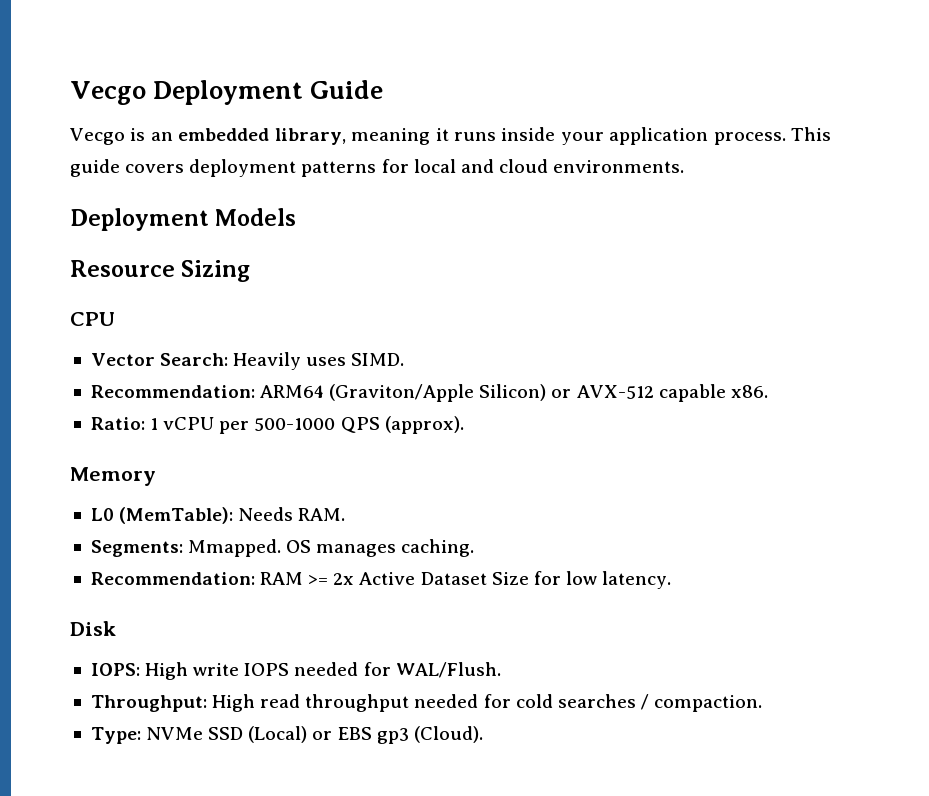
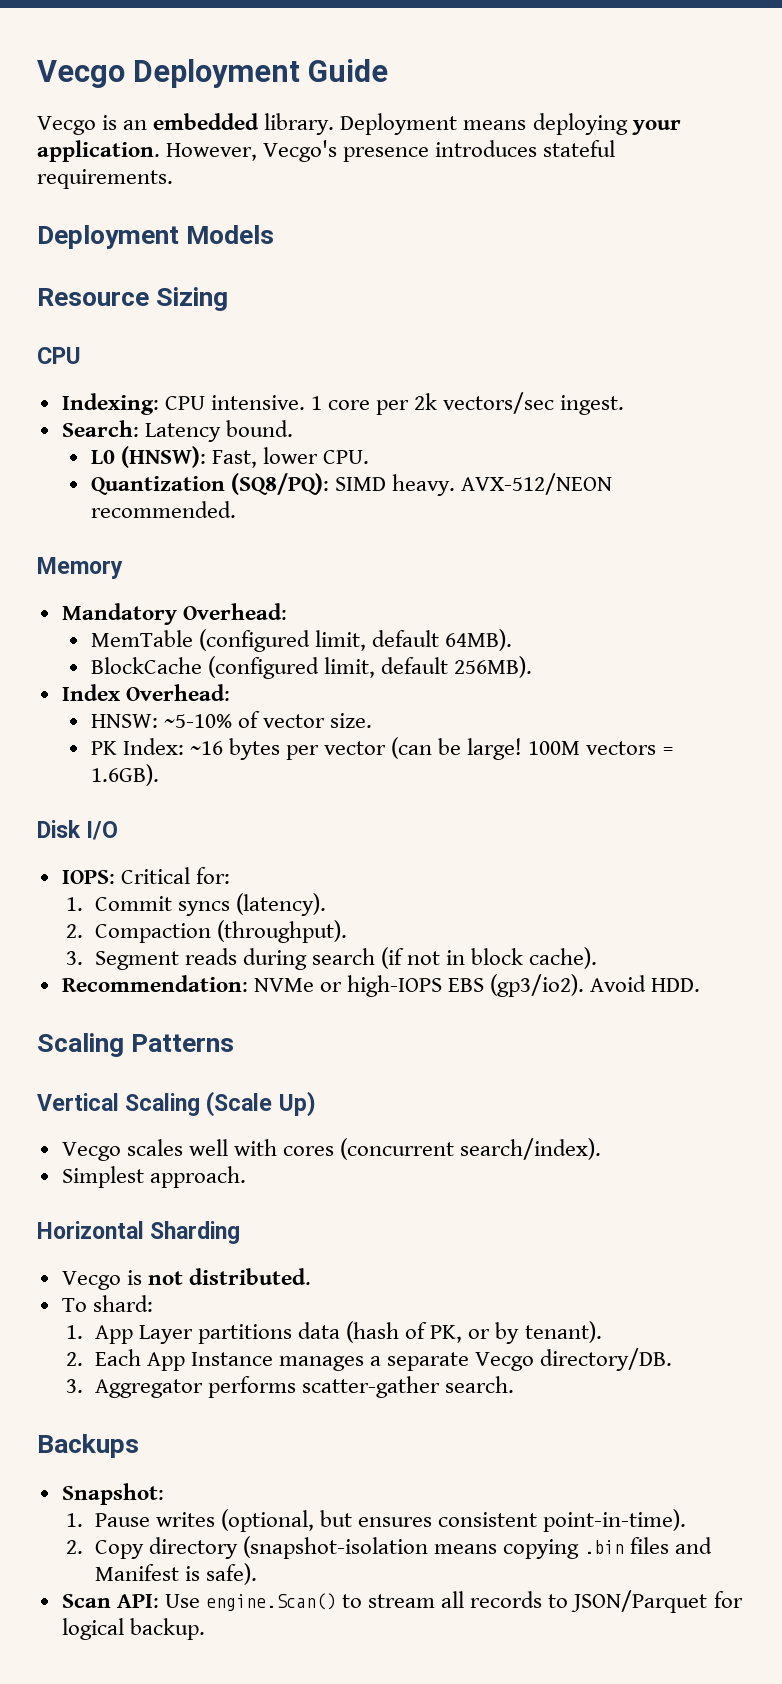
- Vecgo is an embedded library, meaning it runs inside your application process. This guide covers deployment patterns for local and cloud environments.
+ Vecgo is an embedded library. Deployment means deploying your application. However, Vecgo's presence introduces stateful requirements.
- Vector Search: Heavily uses SIMD.
- Recommendation: ARM64 (Graviton/Apple Silicon) or AVX-512 capable x86.
- Ratio: 1 vCPU per 500-1000 QPS (approx).
+ Indexing: CPU intensive. 1 core per 2k vectors/sec ingest.
+ Search: Latency bound.
+ L0 (HNSW): Fast, lower CPU.
+ Quantization (SQ8/PQ): SIMD heavy. AVX-512/NEON recommended.
  Memory
- L0 (MemTable): Needs RAM.
- Segments: Mmapped. OS manages caching.
- Recommendation: RAM >= 2x Active Dataset Size for low latency.
- Disk
- IOPS: High write IOPS needed for WAL/Flush.
- Throughput: High read throughput needed for cold searches / compaction.
- Type: NVMe SSD (Local) or EBS gp3 (Cloud).
+ Mandatory Overhead:
+ MemTable (configured limit, default 64MB).
+ BlockCache (configured limit, default 256MB).
+ Index Overhead:
+ HNSW: ~5-10% of vector size.
+ PK Index: ~16 bytes per vector (can be large! 100M vectors = 1.6GB).
+ Disk I/O
+ IOPS: Critical for:
+ 1. Commit syncs (latency).
+ 2. Compaction (throughput).
+ 3. Segment reads during search (if not in block cache).
+ Recommendation: NVMe or high-IOPS EBS (gp3/io2). Avoid HDD.
+ Scaling Patterns
+ Vertical Scaling (Scale Up)
+ Vecgo scales well with cores (concurrent search/index).
+ Simplest approach.
+ Horizontal Sharding
+ Vecgo is not distributed.
+ To shard:
+ 1. App Layer partitions data (hash of PK, or by tenant).
+ 2. Each App Instance manages a separate Vecgo directory/DB.
+ 3. Aggregator performs scatter-gather search.
+ Backups
+ Snapshot:
+ 1. Pause writes (optional, but ensures consistent point-in-time).
+ 2. Copy directory (snapshot-isolation means copying .bin files and Manifest is safe).
+ Scan API: Use engine.Scan() to stream all records to JSON/Parquet for logical backup.

